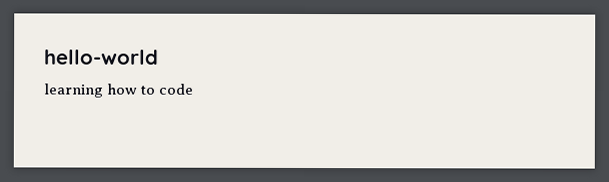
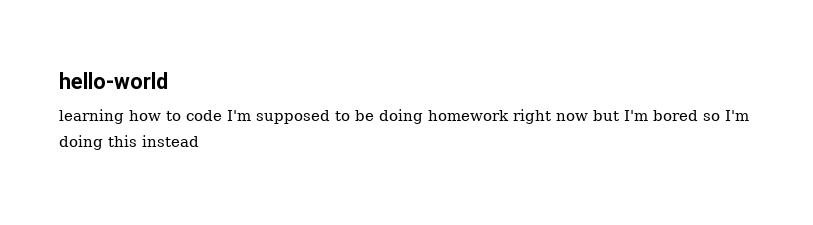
- learning how to code
+ learning how to code I'm supposed to be doing homework right now but I'm bored so I'm doing this instead

